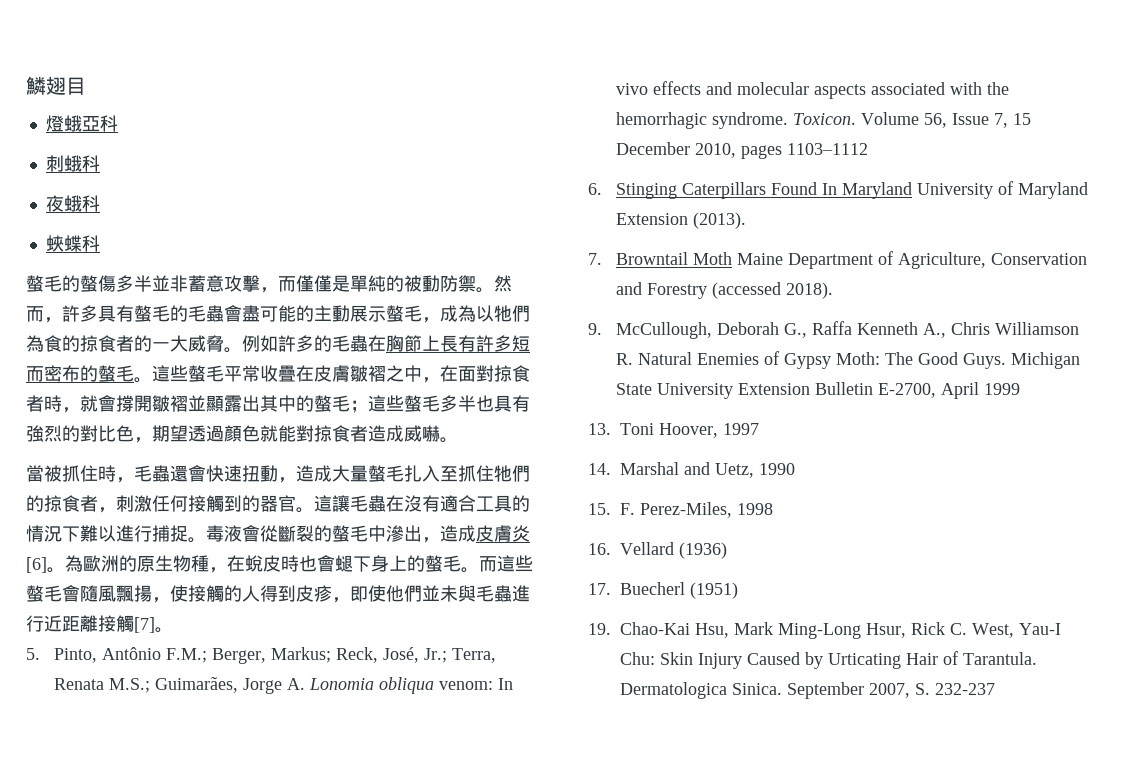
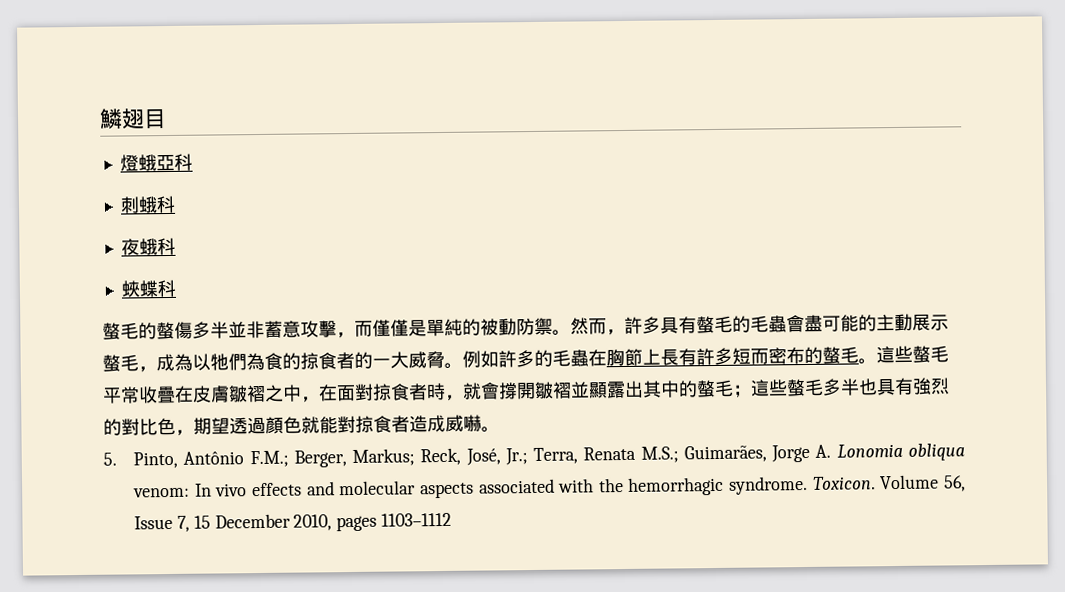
- 當被抓住時，毛蟲還會快速扭動，造成大量螫毛扎入至抓住牠們的掠食者，刺激任何接觸到的器官。這讓毛蟲在沒有適合工具的情況下難以進行捕捉。毒液會從斷裂的螫毛中滲出，造成皮膚炎[6]。為歐洲的原生物種，在蛻皮時也會螁下身上的螫毛。而這些螫毛會隨風飄揚，使接觸的人得到皮疹，即使他們並未與毛蟲進行近距離接觸[7]。
- 6. Stinging Caterpillars Found In Maryland University of Maryland Extension (2013).
- 7. Browntail Moth Maine Department of Agriculture, Conservation and Forestry (accessed 2018).
- 9. McCullough, Deborah G., Raffa Kenneth A., Chris Williamson R. Natural Enemies of Gypsy Moth: The Good Guys. Michigan State University Extension Bulletin E-2700, April 1999
- 13. Toni Hoover, 1997
- 14. Marshal and Uetz, 1990
- 15. F. Perez-Miles, 1998
- 16. Vellard (1936)
- 17. Buecherl (1951)
- 19. Chao-Kai Hsu, Mark Ming-Long Hsur, Rick C. West, Yau-I Chu: Skin Injury Caused by Urticating Hair of Tarantula. Dermatologica Sinica. September 2007, S. 232-237

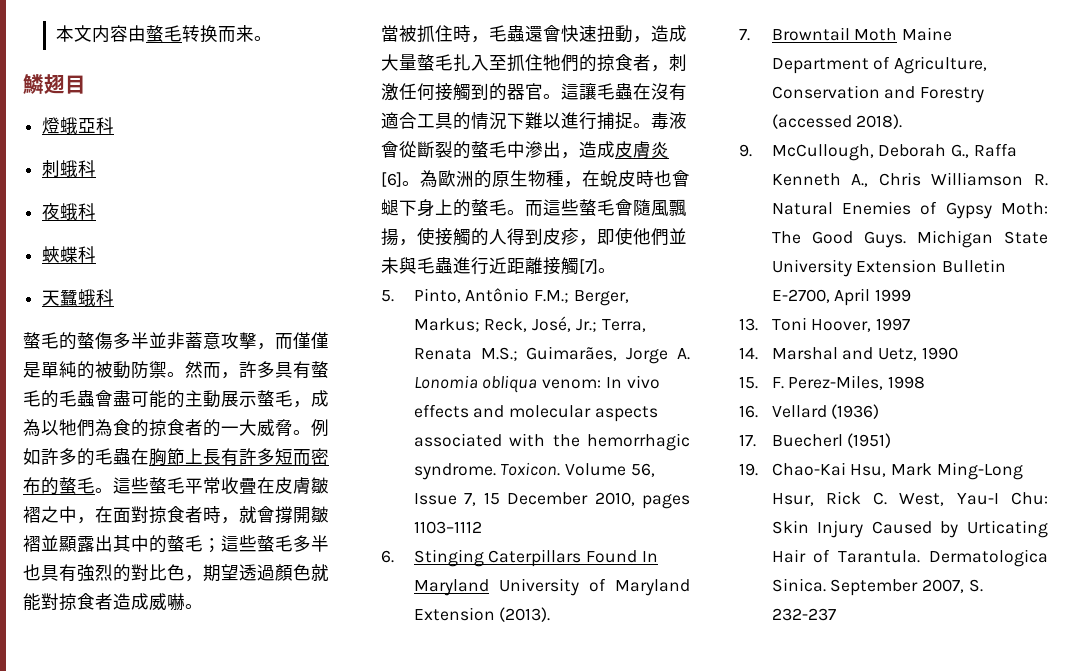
+ 本文内容由螫毛转换而来。
+ 天蠶蛾科
+ 當被抓住時，毛蟲還會快速扭動，造成大量螫毛扎入至抓住牠們的掠食者，刺激任何接觸到的器官。這讓毛蟲在沒有適合工具的情況下難以進行捕捉。毒液會從斷裂的螫毛中滲出，造成皮膚炎[6]。為歐洲的原生物種，在蛻皮時也會螁下身上的螫毛。而這些螫毛會隨風飄揚，使接觸的人得到皮疹，即使他們並未與毛蟲進行近距離接觸[7]。
+ 6. Stinging Caterpillars Found In Maryland University of Maryland Extension (2013).
+ 7. Browntail Moth Maine Department of Agriculture, Conservation and Forestry (accessed 2018).
+ 9. McCullough, Deborah G., Raffa Kenneth A., Chris Williamson R. Natural Enemies of Gypsy Moth: The Good Guys. Michigan State University Extension Bulletin E-2700, April 1999
+ 13. Toni Hoover, 1997
+ 14. Marshal and Uetz, 1990
+ 15. F. Perez-Miles, 1998
+ 16. Vellard (1936)
+ 17. Buecherl (1951)
+ 19. Chao-Kai Hsu, Mark Ming-Long Hsur, Rick C. West, Yau-I Chu: Skin Injury Caused by Urticating Hair of Tarantula. Dermatologica Sinica. September 2007, S. 232-237

